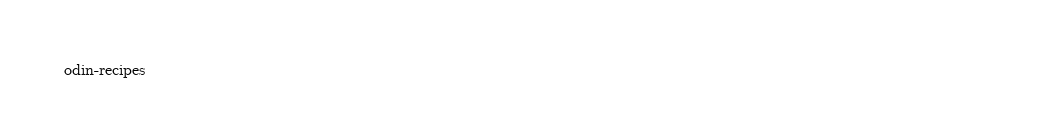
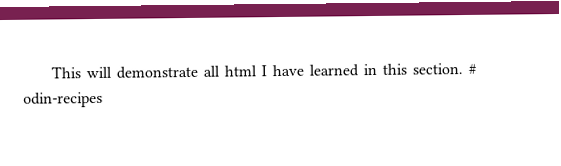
- odin-recipes
+ This will demonstrate all html I have learned in this section. # odin-recipes

